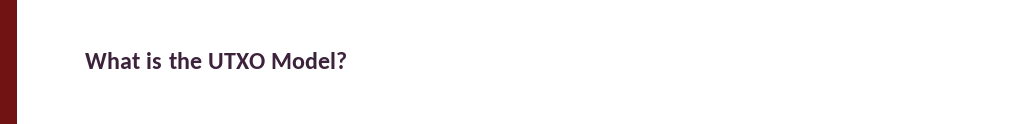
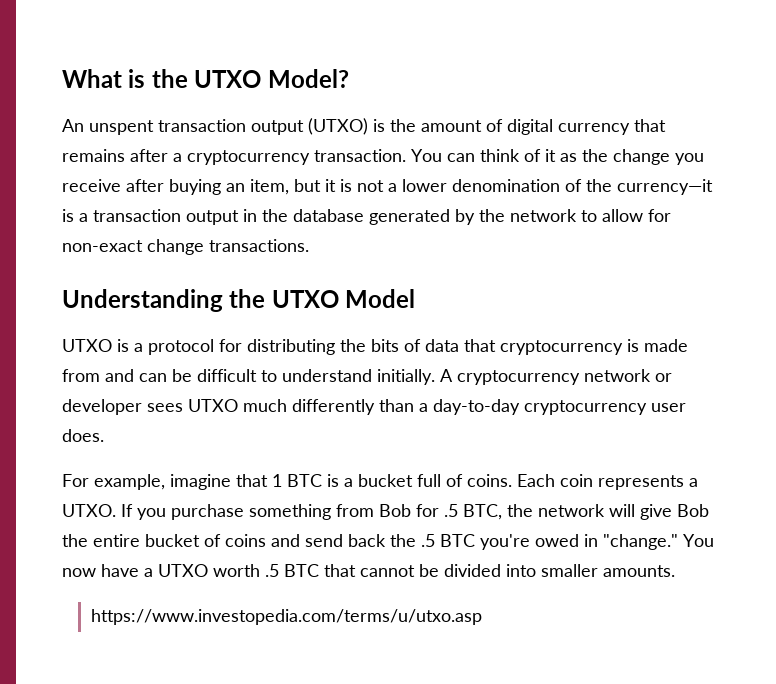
+ An unspent transaction output (UTXO) is the amount of digital currency that remains after a cryptocurrency transaction. You can think of it as the change you receive after buying an item, but it is not a lower denomination of the currency—it is a transaction output in the database generated by the network to allow for non-exact change transactions.
+ Understanding the UTXO Model
+ UTXO is a protocol for distributing the bits of data that cryptocurrency is made from and can be difficult to understand initially. A cryptocurrency network or developer sees UTXO much differently than a day-to-day cryptocurrency user does.
+ For example, imagine that 1 BTC is a bucket full of coins. Each coin represents a UTXO. If you purchase something from Bob for .5 BTC, the network will give Bob the entire bucket of coins and send back the .5 BTC you're owed in "change." You now have a UTXO worth .5 BTC that cannot be divided into smaller amounts.
+ https://www.investopedia.com/terms/u/utxo.asp

